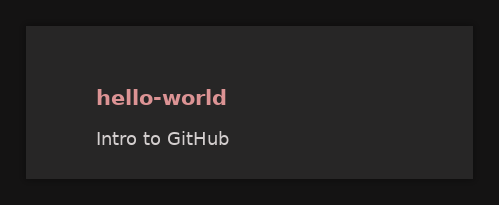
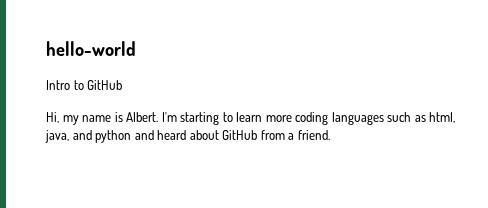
+ Hi, my name is Albert. I'm starting to learn more coding languages such as html, java, and python and heard about GitHub from a friend.

